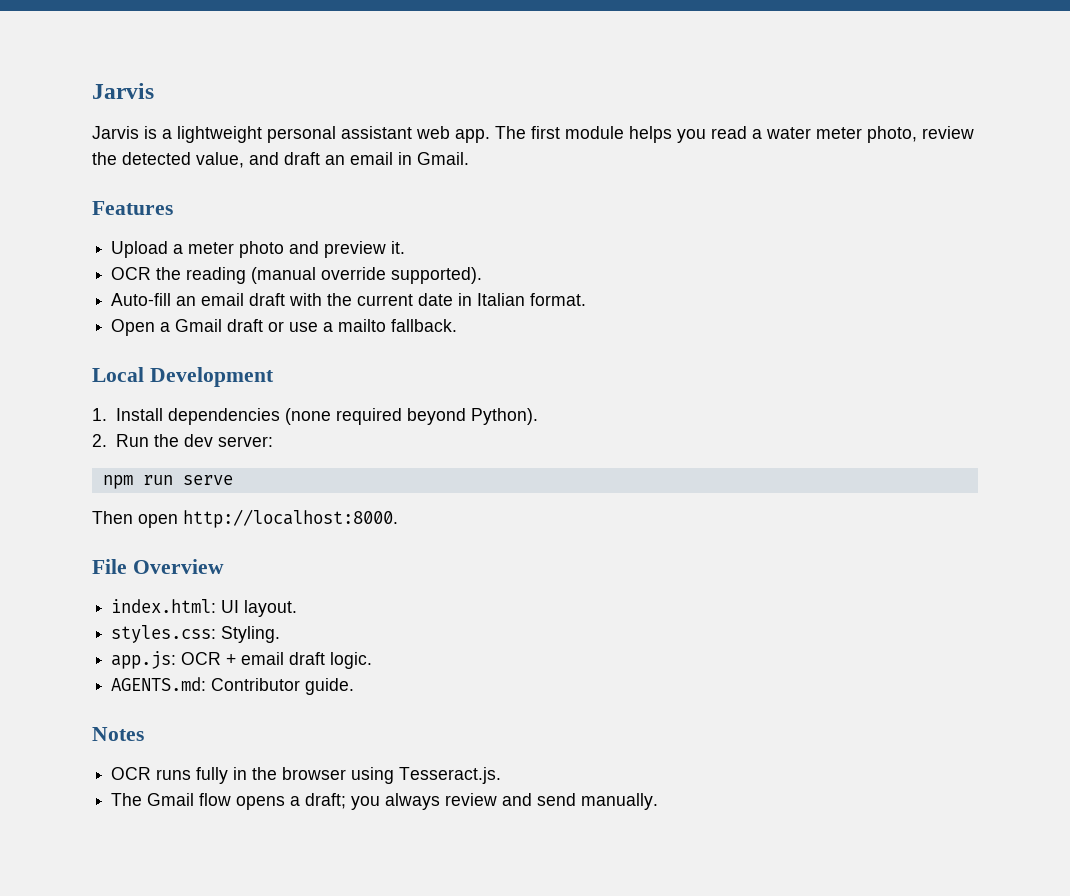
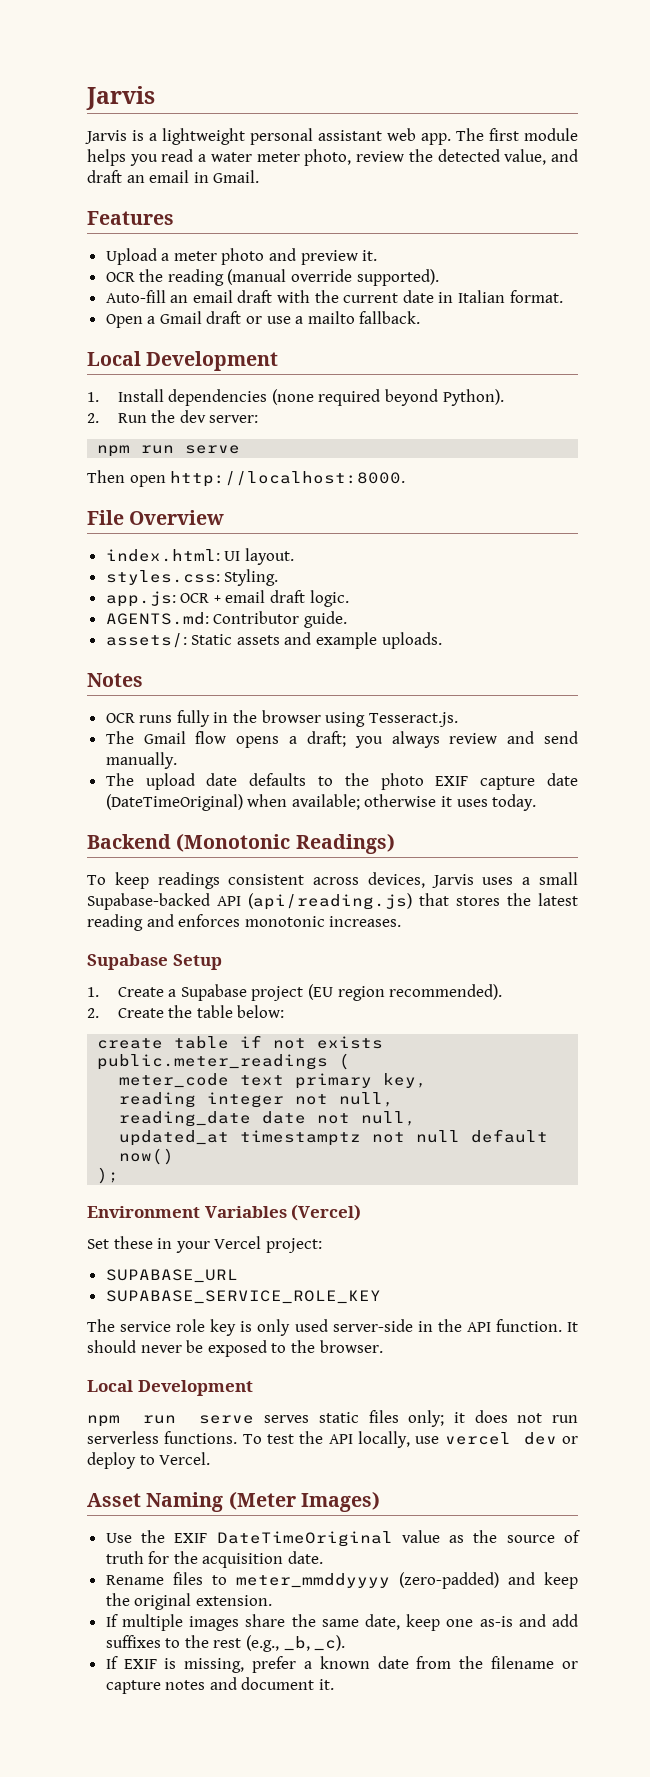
+ assets/: Static assets and example uploads.
+ The upload date defaults to the photo EXIF capture date (DateTimeOriginal) when available; otherwise it uses today.
+ Backend (Monotonic Readings)
+ To keep readings consistent across devices, Jarvis uses a small Supabase-backed API (api/reading.js) that stores the latest reading and enforces monotonic increases.
+ Supabase Setup
+ 1. Create a Supabase project (EU region recommended).
+ 2. Create the table below:
+ create table if not exists public.meter_readings (
+ meter_code text primary key,
+ reading integer not null,
+ reading_date date not null,
+ updated_at timestamptz not null default now()
+ );
+ Environment Variables (Vercel)
+ Set these in your Vercel project:
+ SUPABASE_URL
+ SUPABASE_SERVICE_ROLE_KEY
+ The service role key is only used server-side in the API function. It should never be exposed to the browser.
+ Local Development
+ npm run serve serves static files only; it does not run serverless functions. To test the API locally, use vercel dev or deploy to Vercel.
+ Asset Naming (Meter Images)
+ Use the EXIF DateTimeOriginal value as the source of truth for the acquisition date.
+ Rename files to meter_mmddyyyy (zero-padded) and keep the original extension.
+ If multiple images share the same date, keep one as-is and add suffixes to the rest (e.g., _b, _c).
+ If EXIF is missing, prefer a known date from the filename or capture notes and document it.

